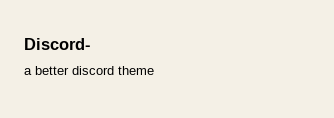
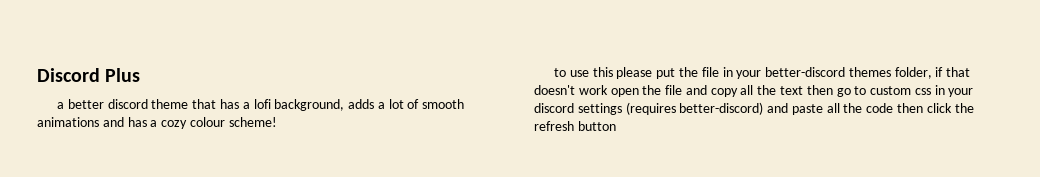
- Discord-
+ Discord Plus
- a better discord theme
+ a better discord theme that has a lofi background, adds a lot of smooth animations and has a cozy colour scheme!
+ to use this please put the file in your better-discord themes folder, if that doesn't work open the file and copy all the text then go to custom css in your discord settings (requires better-discord) and paste all the code then click the refresh button

